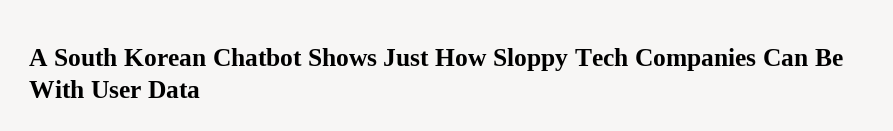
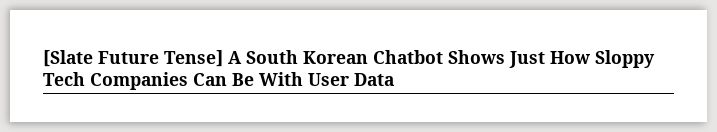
- A South Korean Chatbot Shows Just How Sloppy Tech Companies Can Be With User Data
+ [Slate Future Tense] A South Korean Chatbot Shows Just How Sloppy Tech Companies Can Be With User Data

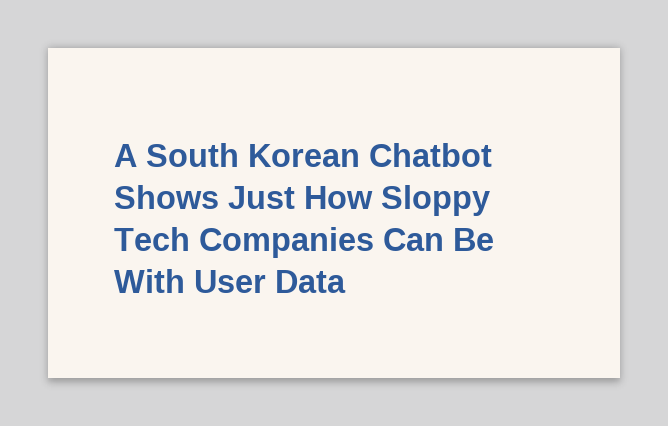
- [Slate Future Tense] A South Korean Chatbot Shows Just How Sloppy Tech Companies Can Be With User Data
+ A South Korean Chatbot Shows Just How Sloppy Tech Companies Can Be With User Data

